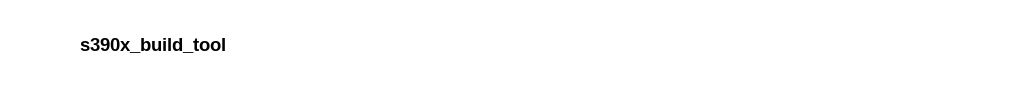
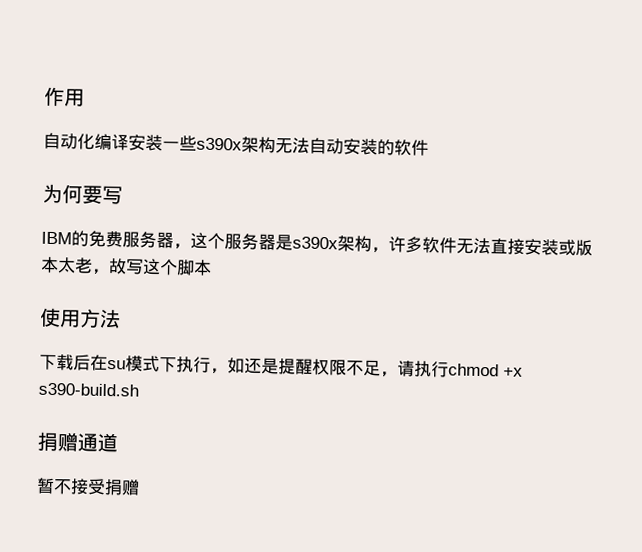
- s390x_build_tool
+ 作用
+ 自动化编译安装一些s390x架构无法自动安装的软件
+ 为何要写
+ IBM的免费服务器，这个服务器是s390x架构，许多软件无法直接安装或版本太老，故写这个脚本
+ 使用方法
+ 下载后在su模式下执行，如还是提醒权限不足，请执行chmod +x s390-build.sh
+ 捐赠通道
+ 暂不接受捐赠

